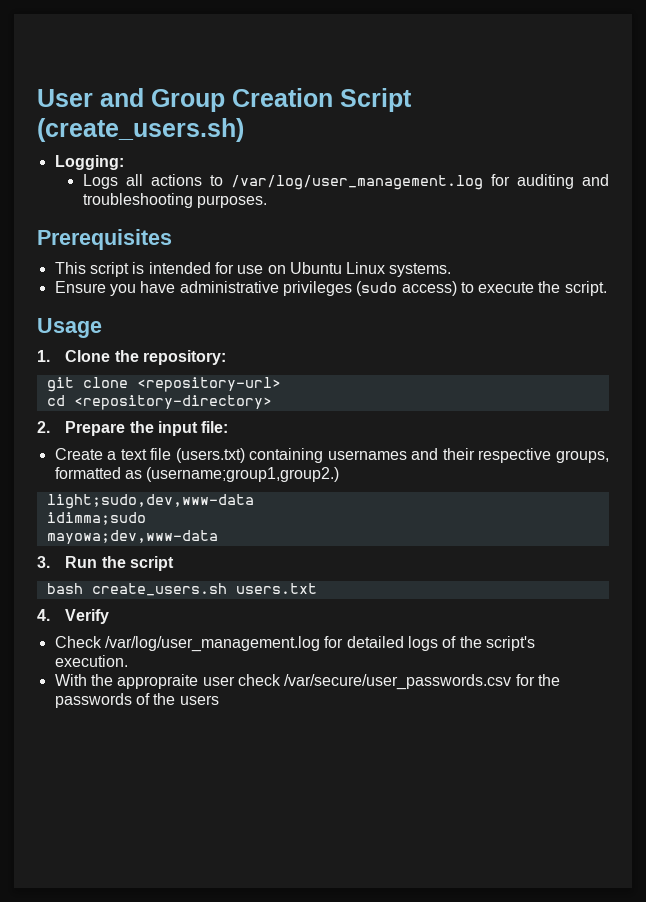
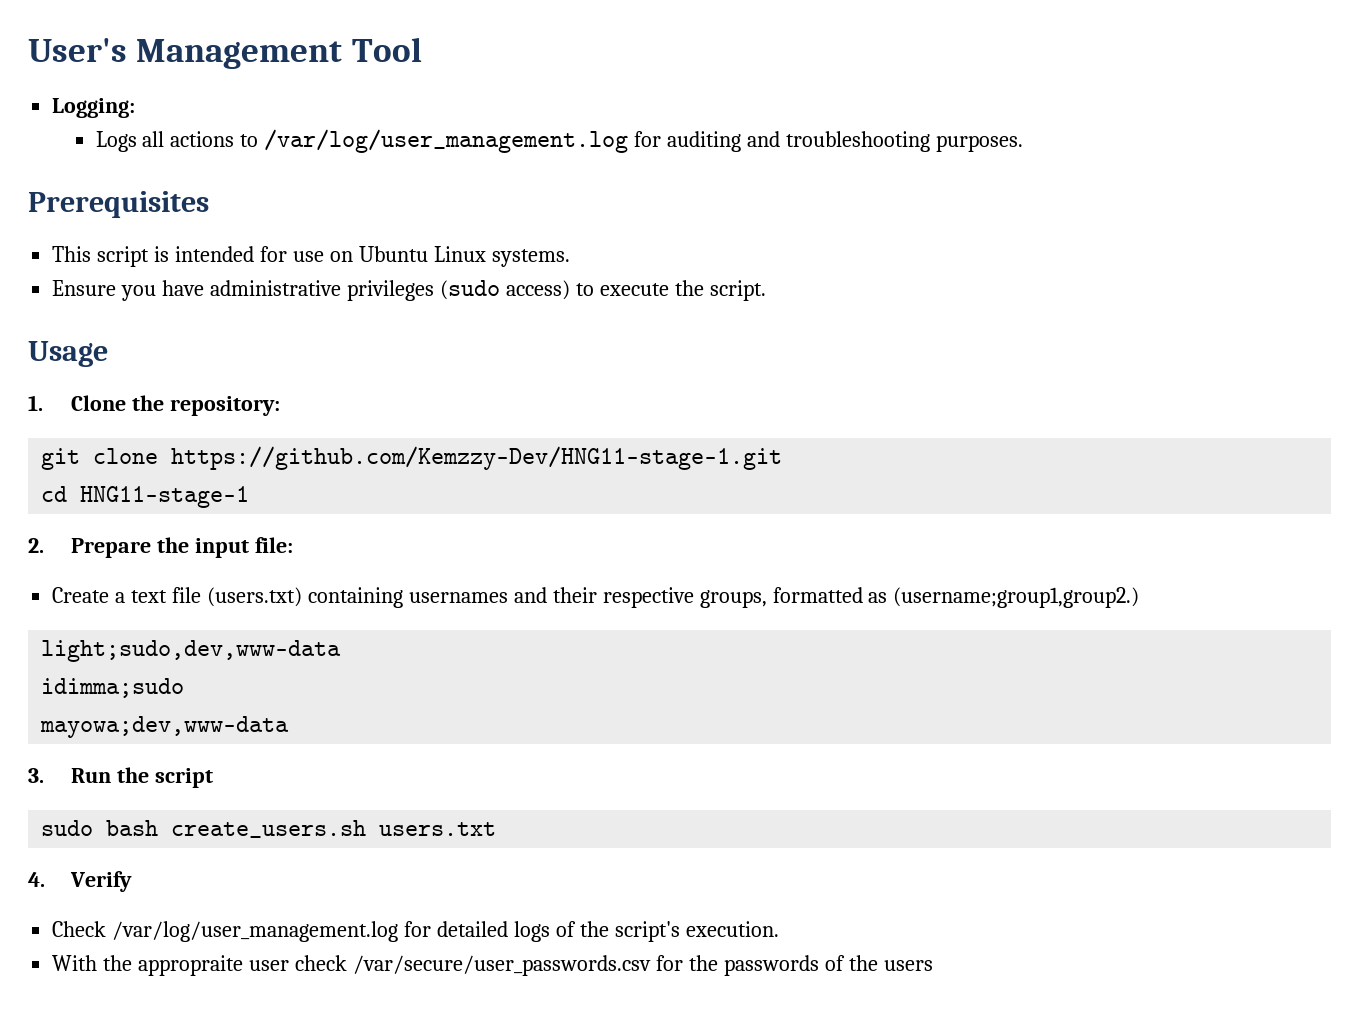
- User and Group Creation Script (create_users.sh)
+ User's Management Tool
- git clone <repository-url>
+ git clone https://github.com/Kemzzy-Dev/HNG11-stage-1.git
- cd <repository-directory>
+ cd HNG11-stage-1
- bash create_users.sh users.txt
+ sudo bash create_users.sh users.txt

